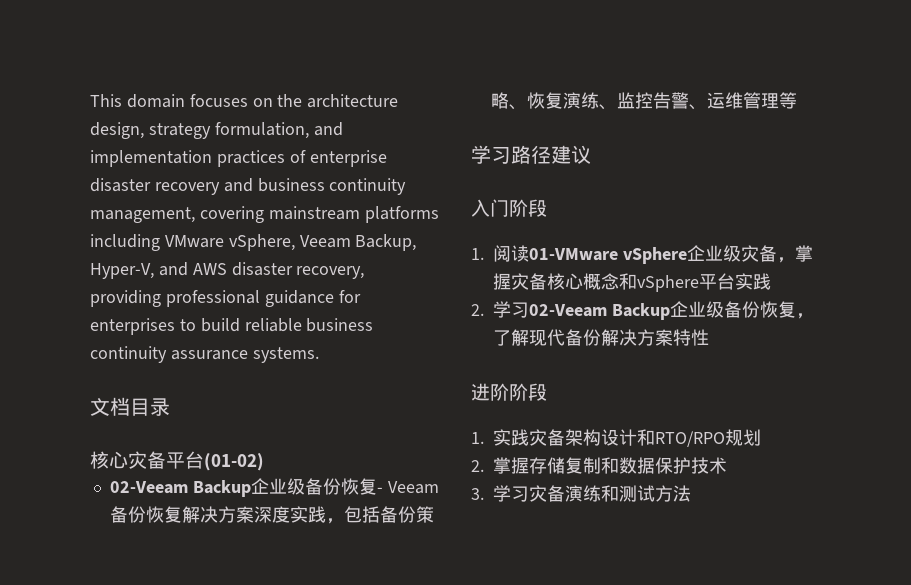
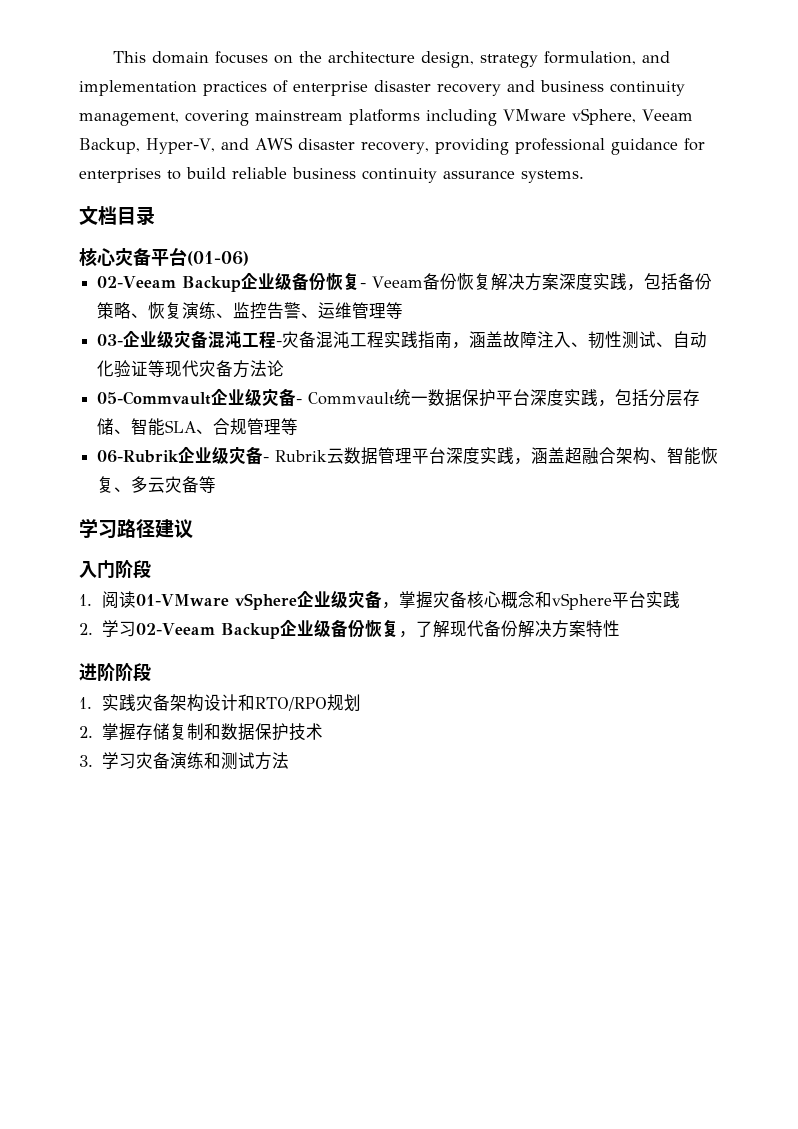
- 核心灾备平台(01-02)
+ 核心灾备平台(01-06)
+ 03-企业级灾备混沌工程-灾备混沌工程实践指南，涵盖故障注入、韧性测试、自动化验证等现代灾备方法论
+ 05-Commvault企业级灾备- Commvault统一数据保护平台深度实践，包括分层存储、智能SLA、合规管理等
+ 06-Rubrik企业级灾备- Rubrik云数据管理平台深度实践，涵盖超融合架构、智能恢复、多云灾备等

